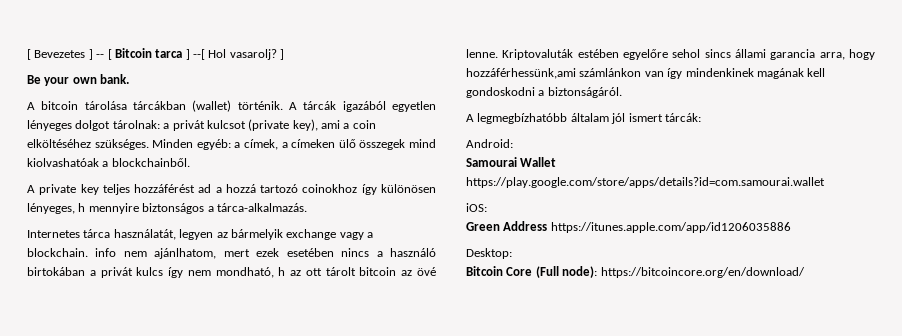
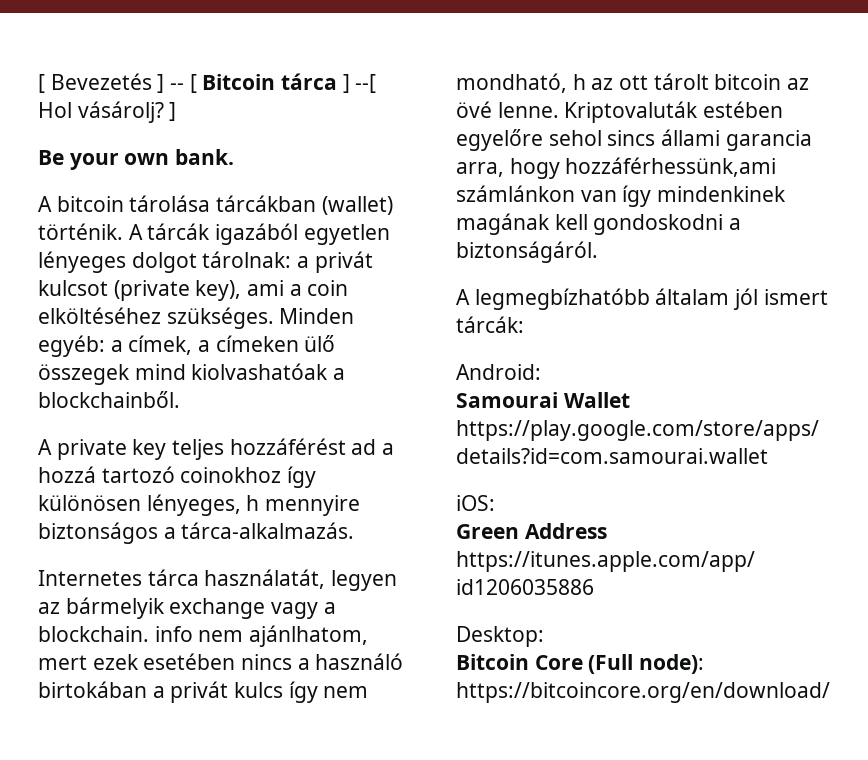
- [ Bevezetes ] -- [ Bitcoin tarca ] --[ Hol vasarolj? ]
+ [ Bevezetés ] -- [ Bitcoin tárca ] --[ Hol vásárolj? ]

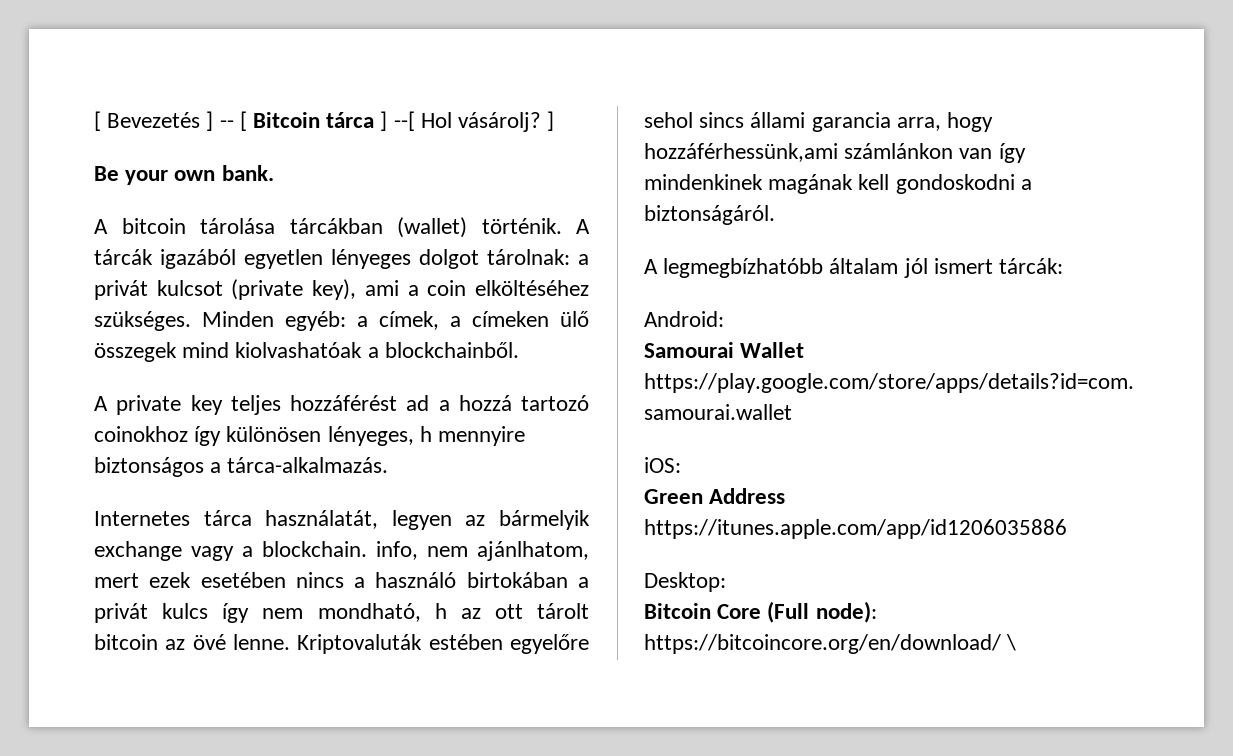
- Internetes tárca használatát, legyen az bármelyik exchange vagy a blockchain. info nem ajánlhatom, mert ezek esetében nincs a használó birtokában a privát kulcs így nem mondható, h az ott tárolt bitcoin az övé lenne.
+ Internetes tárca használatát, legyen az bármelyik exchange vagy a blockchain. info, nem ajánlhatom, mert ezek esetében nincs a használó birtokában a privát kulcs így nem mondható, h az ott tárolt bitcoin az övé lenne.
- Bitcoin Core (Full node): https://bitcoincore.org/en/download/
+ Bitcoin Core (Full node): https://bitcoincore.org/en/download/ \

